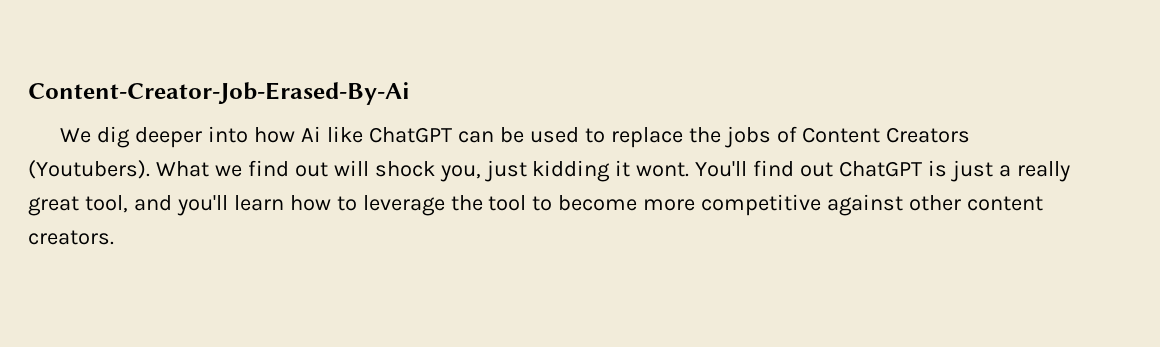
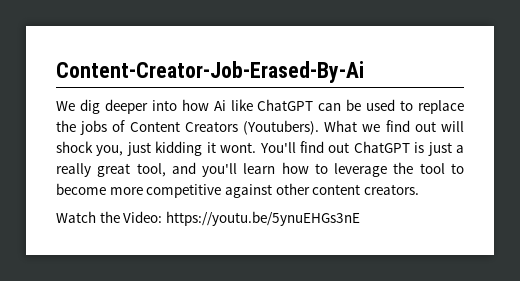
+ Watch the Video: https://youtu.be/5ynuEHGs3nE

